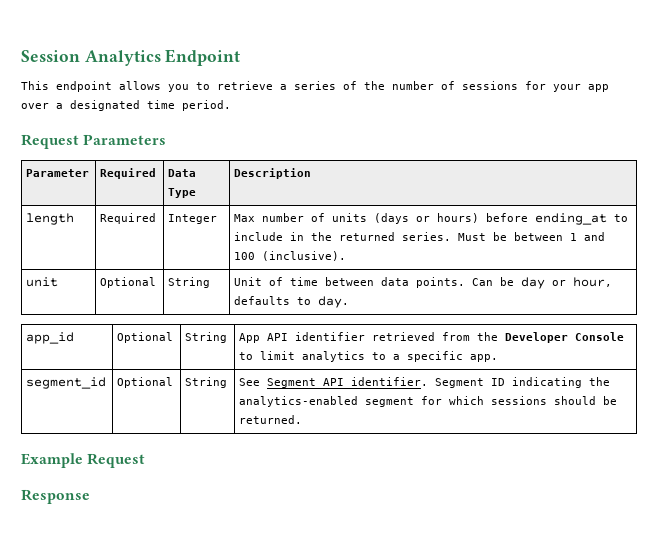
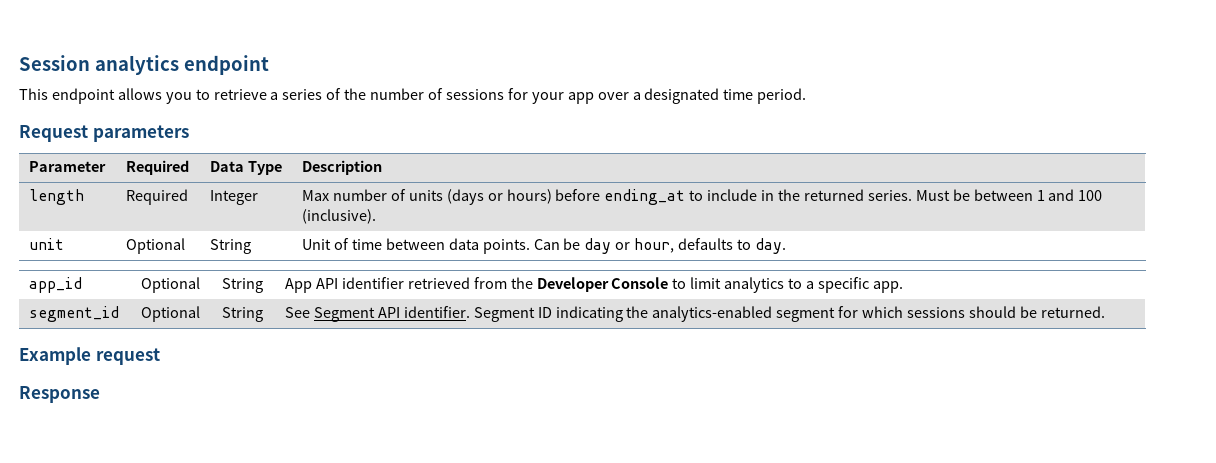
- Session Analytics Endpoint
+ Session analytics endpoint
- Request Parameters
+ Request parameters
- Example Request
+ Example request

